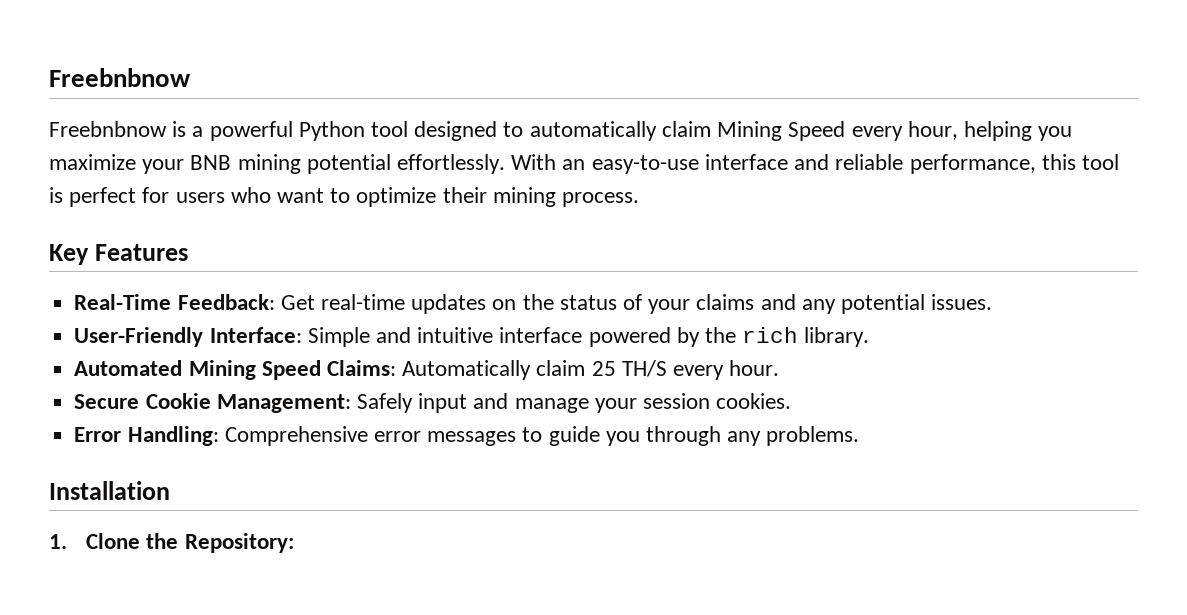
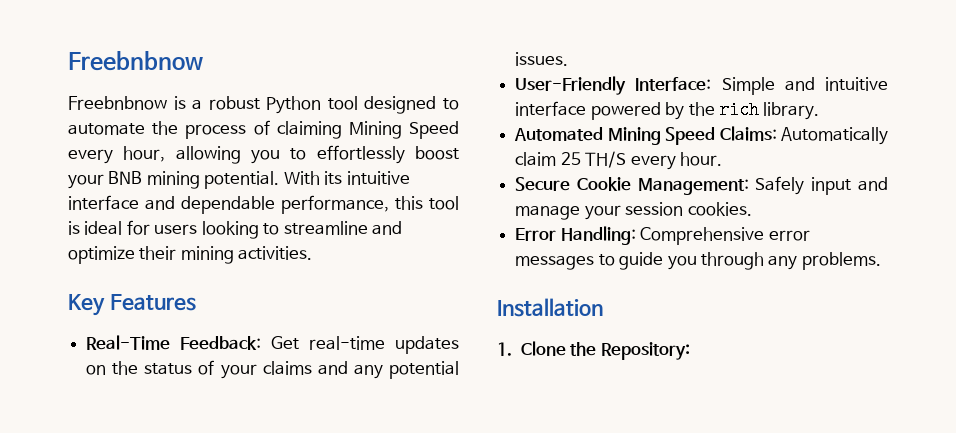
- Freebnbnow is a powerful Python tool designed to automatically claim Mining Speed every hour, helping you maximize your BNB mining potential effortlessly. With an easy-to-use interface and reliable performance, this tool is perfect for users who want to optimize their mining process.
+ Freebnbnow is a robust Python tool designed to automate the process of claiming Mining Speed every hour, allowing you to effortlessly boost your BNB mining potential. With its intuitive interface and dependable performance, this tool is ideal for users looking to streamline and optimize their mining activities.

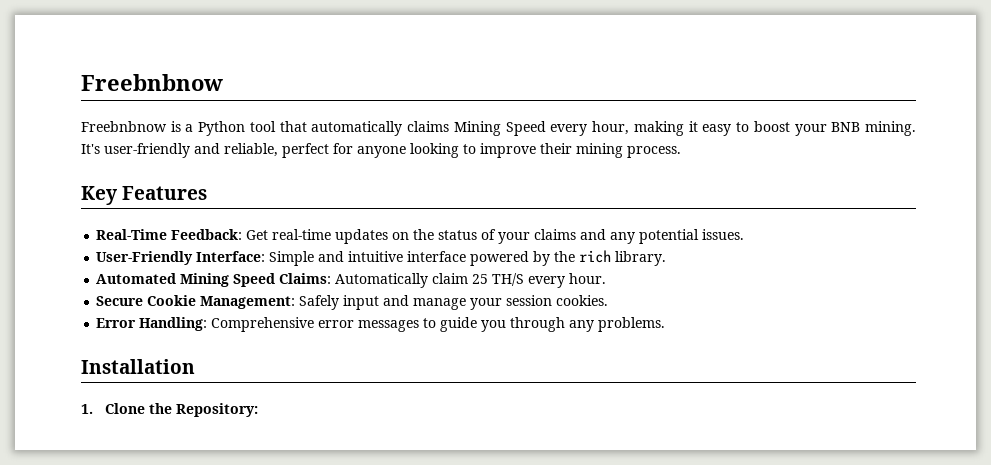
- Freebnbnow is a robust Python tool designed to automate the process of claiming Mining Speed every hour, allowing you to effortlessly boost your BNB mining potential. With its intuitive interface and dependable performance, this tool is ideal for users looking to streamline and optimize their mining activities.
+ Freebnbnow is a Python tool that automatically claims Mining Speed every hour, making it easy to boost your BNB mining. It's user-friendly and reliable, perfect for anyone looking to improve their mining process.

